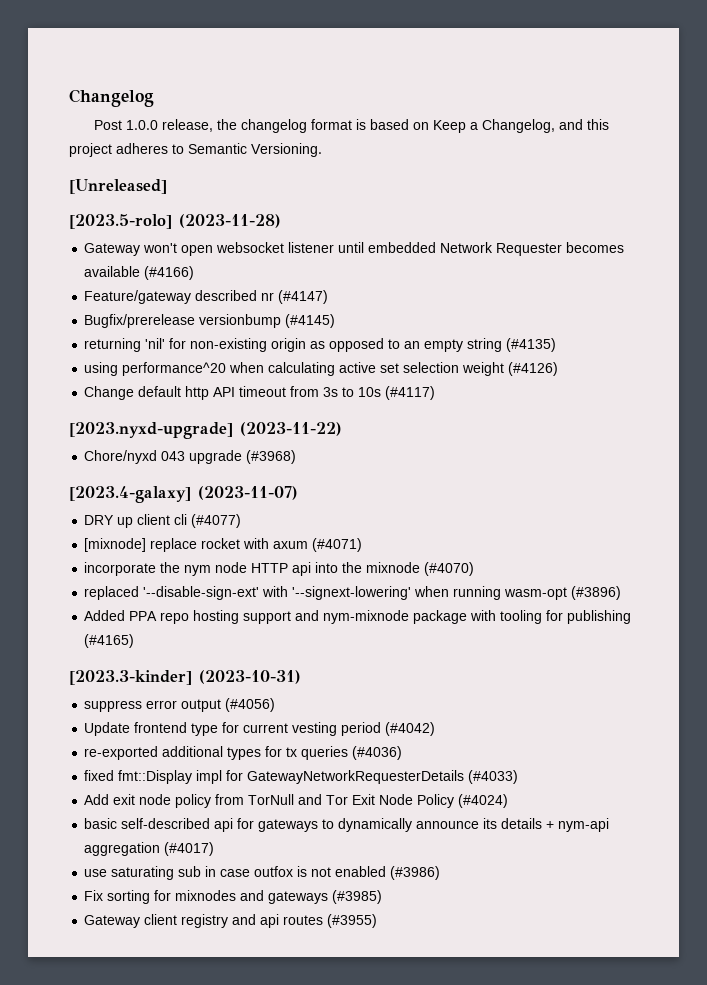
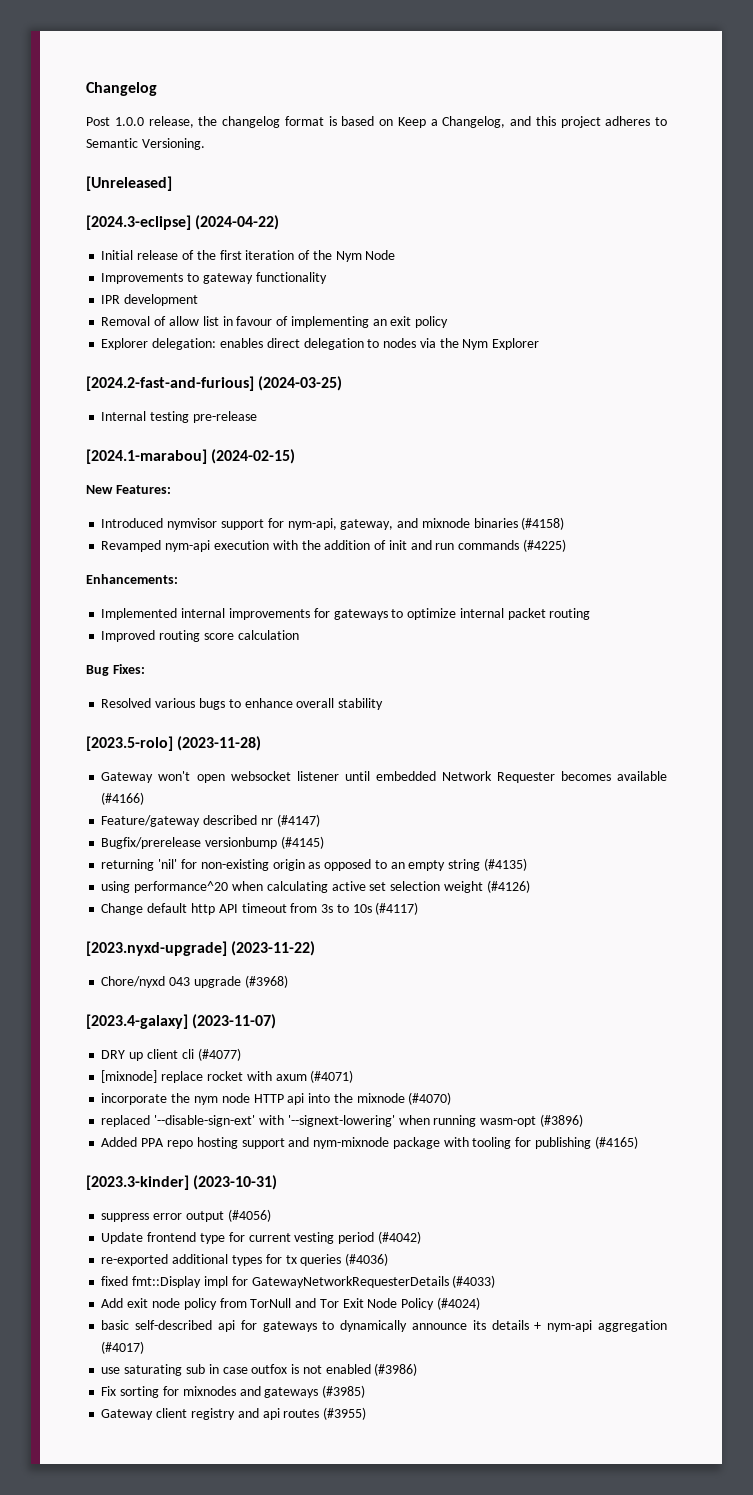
+ [2024.3-eclipse] (2024-04-22)
+ Initial release of the first iteration of the Nym Node
+ Improvements to gateway functionality
+ IPR development
+ Removal of allow list in favour of implementing an exit policy
+ Explorer delegation: enables direct delegation to nodes via the Nym Explorer
+ [2024.2-fast-and-furious] (2024-03-25)
+ Internal testing pre-release
+ [2024.1-marabou] (2024-02-15)
+ New Features:
+ Introduced nymvisor support for nym-api, gateway, and mixnode binaries (#4158)
+ Revamped nym-api execution with the addition of init and run commands (#4225)
+ Enhancements:
+ Implemented internal improvements for gateways to optimize internal packet routing
+ Improved routing score calculation
+ Bug Fixes:
+ Resolved various bugs to enhance overall stability

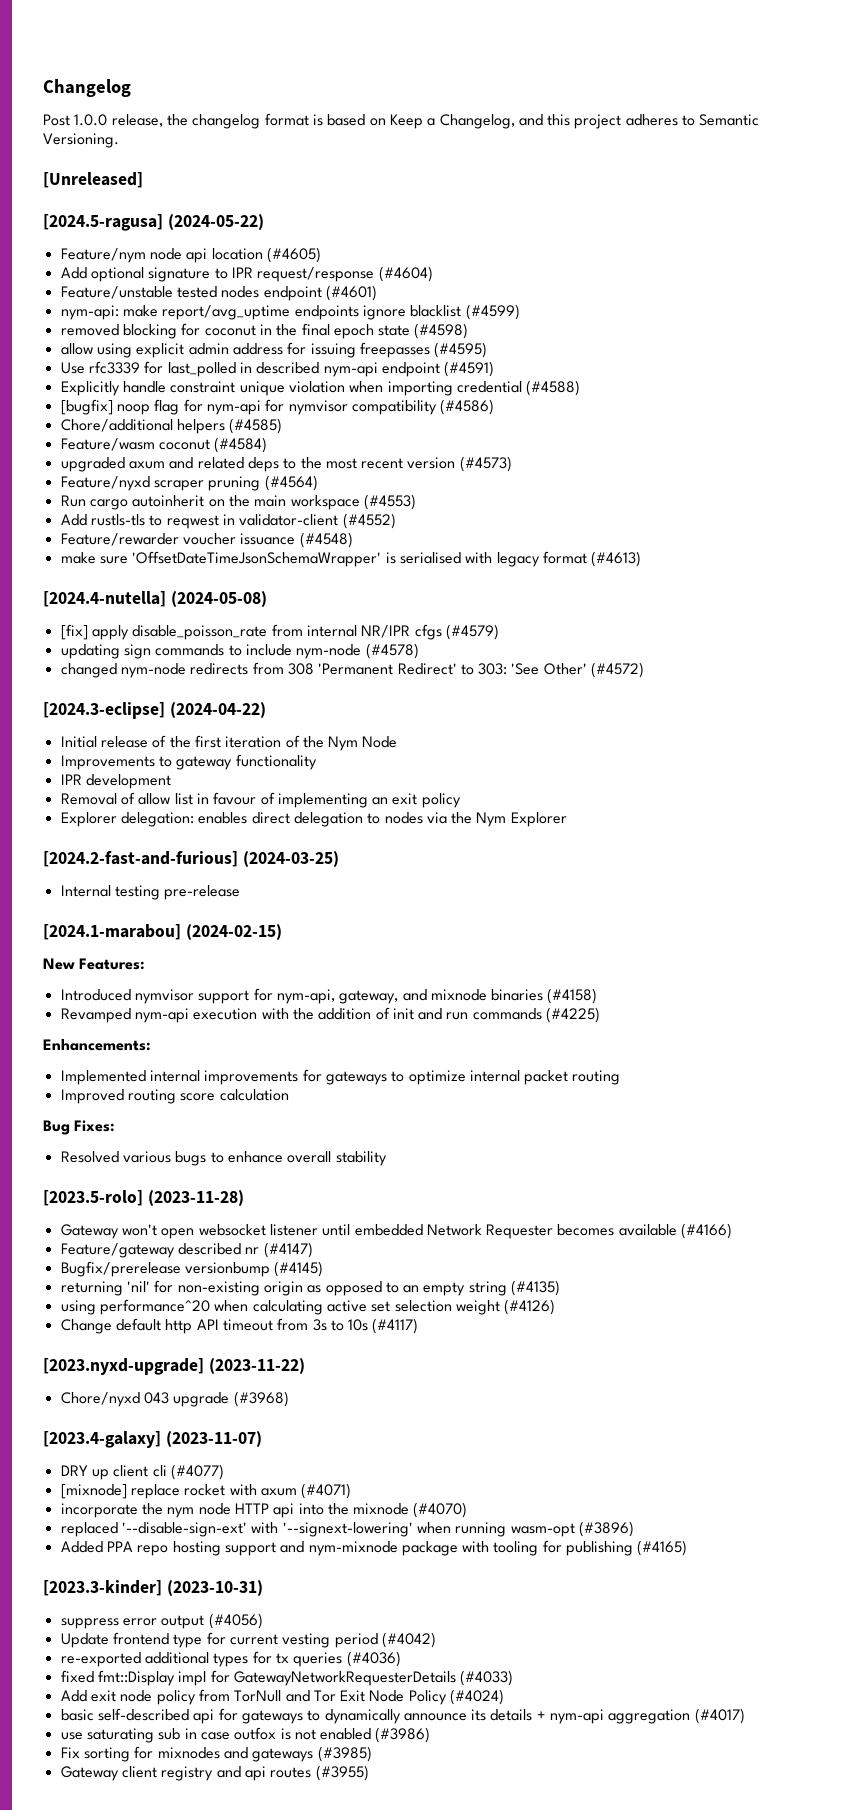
+ [2024.5-ragusa] (2024-05-22)
+ Feature/nym node api location (#4605)
+ Add optional signature to IPR request/response (#4604)
+ Feature/unstable tested nodes endpoint (#4601)
+ nym-api: make report/avg_uptime endpoints ignore blacklist (#4599)
+ removed blocking for coconut in the final epoch state (#4598)
+ allow using explicit admin address for issuing freepasses (#4595)
+ Use rfc3339 for last_polled in described nym-api endpoint (#4591)
+ Explicitly handle constraint unique violation when importing credential (#4588)
+ [bugfix] noop flag for nym-api for nymvisor compatibility (#4586)
+ Chore/additional helpers (#4585)
+ Feature/wasm coconut (#4584)
+ upgraded axum and related deps to the most recent version (#4573)
+ Feature/nyxd scraper pruning (#4564)
+ Run cargo autoinherit on the main workspace (#4553)
+ Add rustls-tls to reqwest in validator-client (#4552)
+ Feature/rewarder voucher issuance (#4548)
+ make sure 'OffsetDateTimeJsonSchemaWrapper' is serialised with legacy format (#4613)
+ [2024.4-nutella] (2024-05-08)
+ [fix] apply disable_poisson_rate from internal NR/IPR cfgs (#4579)
+ updating sign commands to include nym-node (#4578)
+ changed nym-node redirects from 308 'Permanent Redirect' to 303: 'See Other' (#4572)

